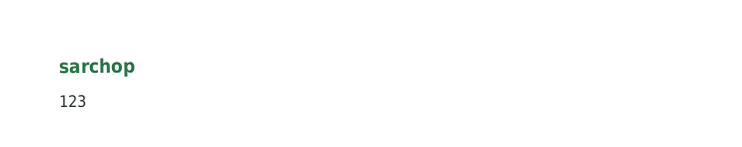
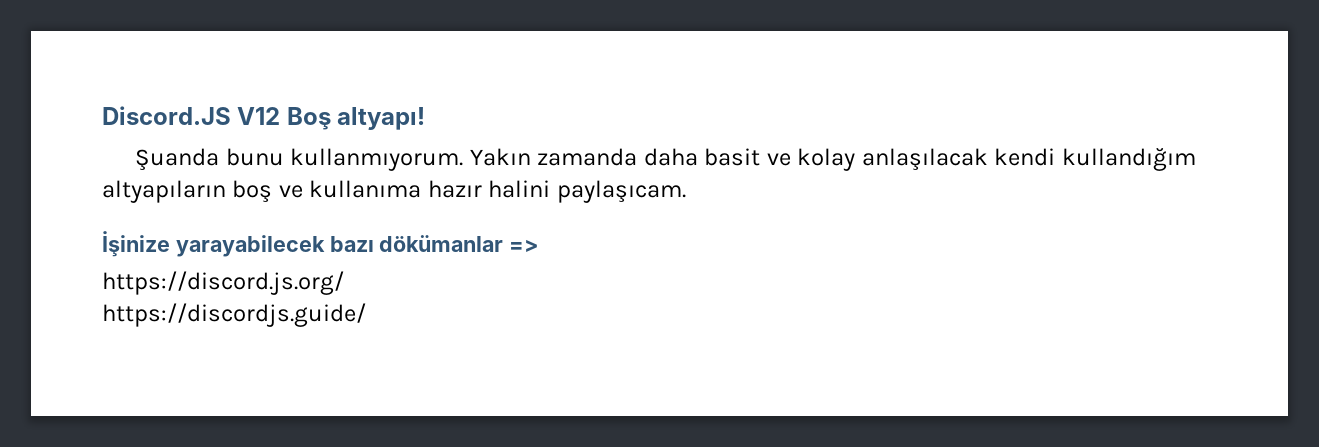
- sarchop
- 123
+ Discord.JS V12 Boş altyapı!
+ Şuanda bunu kullanmıyorum. Yakın zamanda daha basit ve kolay anlaşılacak kendi kullandığım altyapıların boş ve kullanıma hazır halini paylaşıcam.
+ İşinize yarayabilecek bazı dökümanlar =>
+ https://discord.js.org/
+ https://discordjs.guide/

